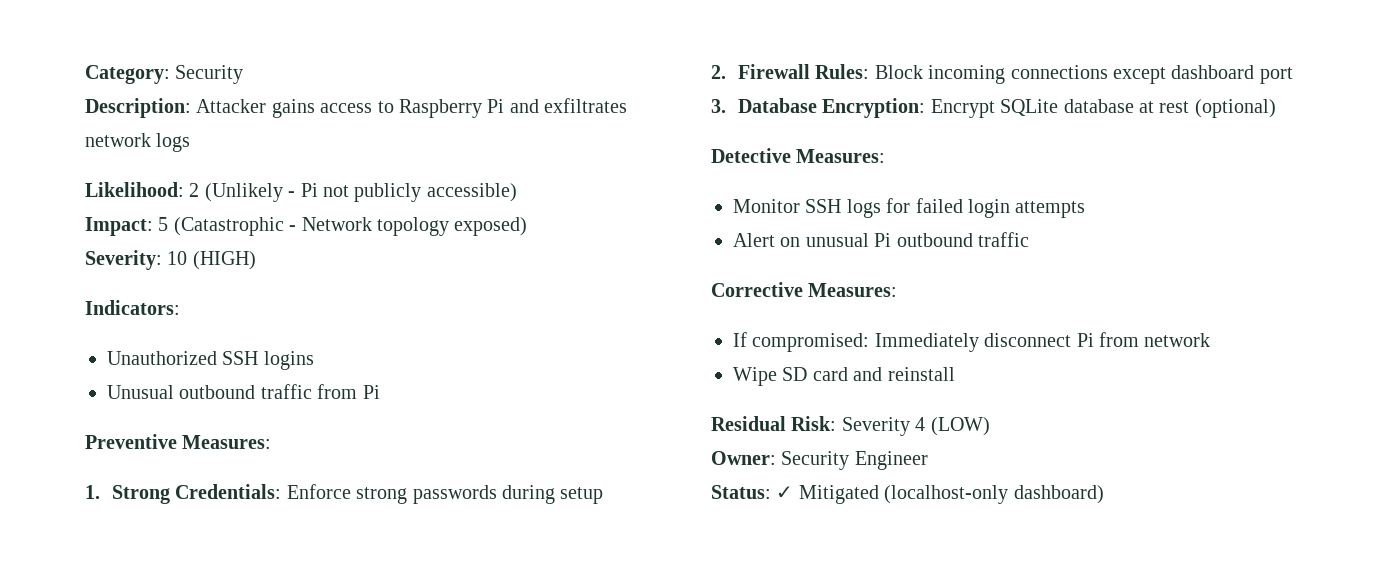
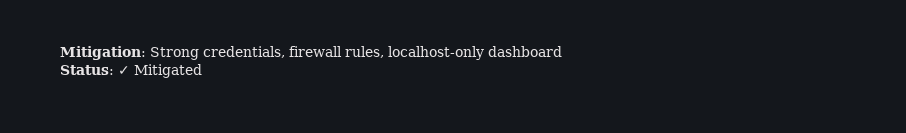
- Category: Security
- Description: Attacker gains access to Raspberry Pi and exfiltrates network logs
- Likelihood: 2 (Unlikely - Pi not publicly accessible)
- Impact: 5 (Catastrophic - Network topology exposed)
- Severity: 10 (HIGH)
- Indicators:
- Unauthorized SSH logins
- Unusual outbound traffic from Pi
- Preventive Measures:
- 1. Strong Credentials: Enforce strong passwords during setup
- 2. Firewall Rules: Block incoming connections except dashboard port
- 3. Database Encryption: Encrypt SQLite database at rest (optional)
- Detective Measures:
- Monitor SSH logs for failed login attempts
- Alert on unusual Pi outbound traffic
- Corrective Measures:
- If compromised: Immediately disconnect Pi from network
- Wipe SD card and reinstall
- Residual Risk: Severity 4 (LOW)
- Owner: Security Engineer
+ Mitigation: Strong credentials, firewall rules, localhost-only dashboard
- Status: ✓ Mitigated (localhost-only dashboard)
+ Status: ✓ Mitigated

